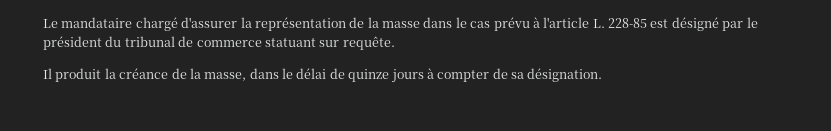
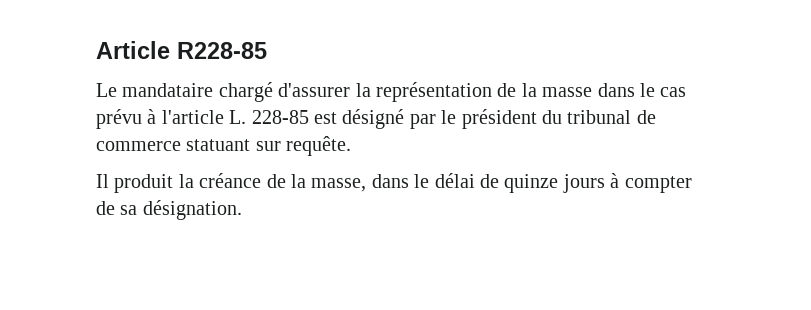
+ Article R228-85

